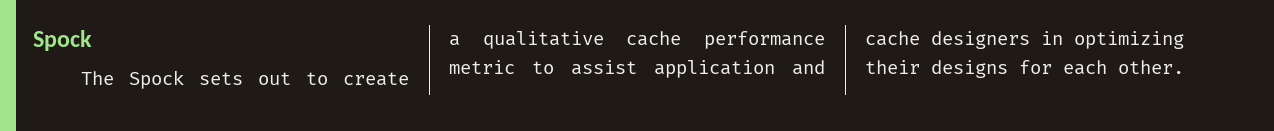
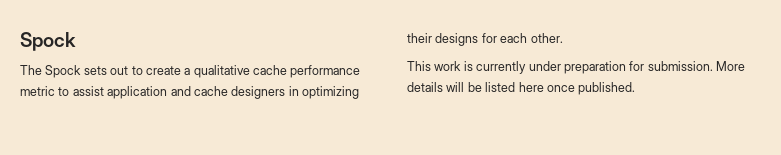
+ This work is currently under preparation for submission. More details will be listed here once published.

